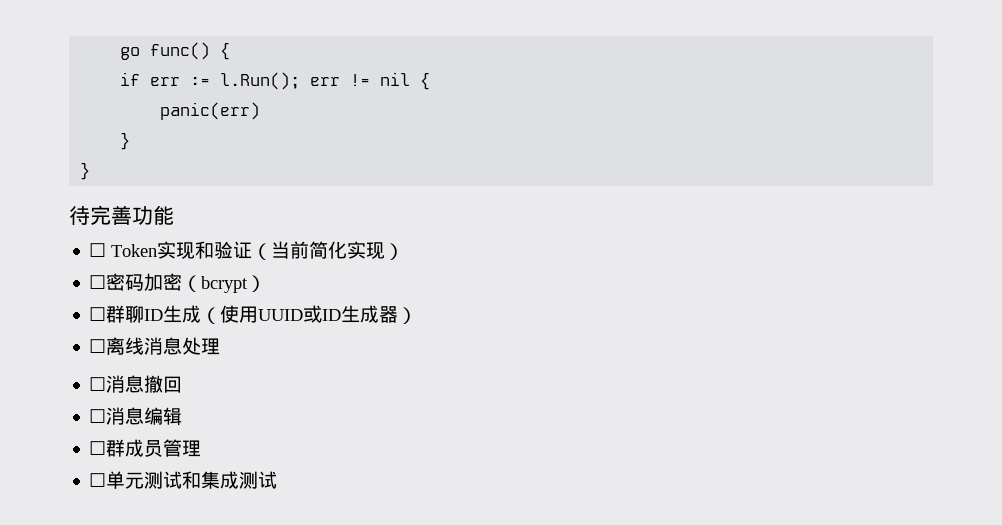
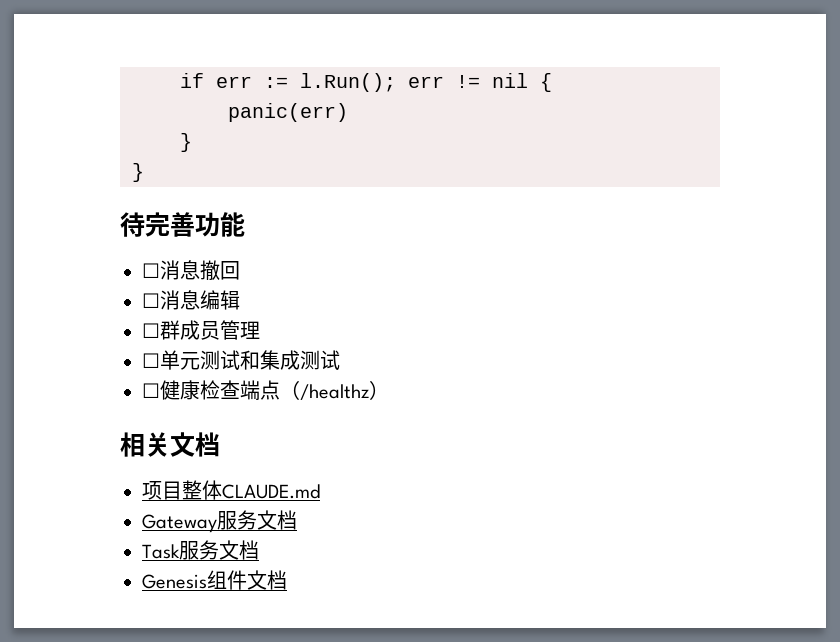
- go func() {
- ☐ Token实现和验证（当前简化实现）
- ☐密码加密（bcrypt）
- ☐群聊ID生成（使用UUID或ID生成器）
- ☐离线消息处理
+ ☐健康检查端点（/healthz）
+ 相关文档
+ 项目整体CLAUDE.md
+ Gateway服务文档
+ Task服务文档
+ Genesis组件文档

